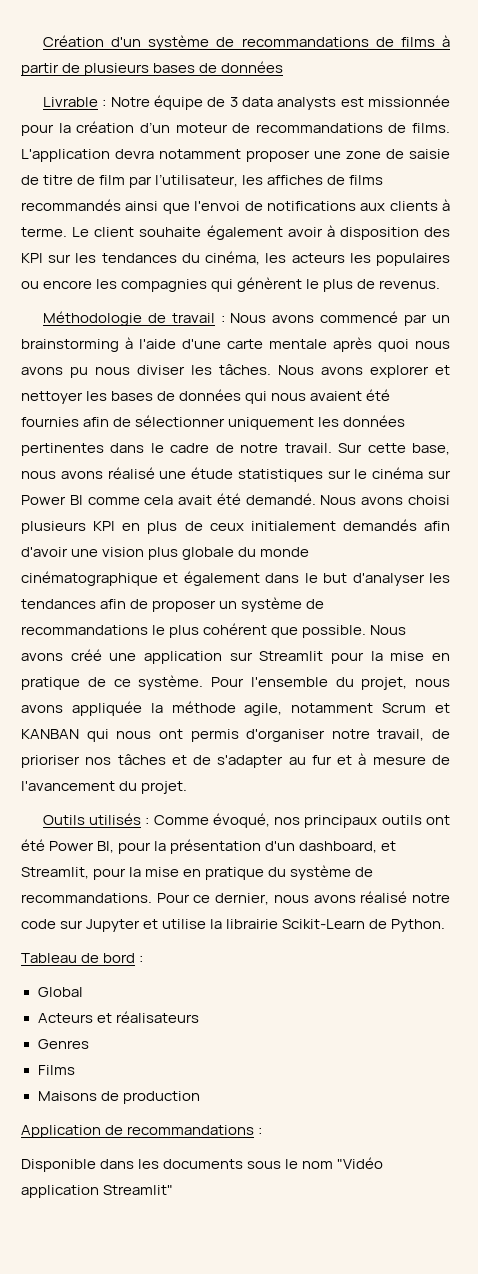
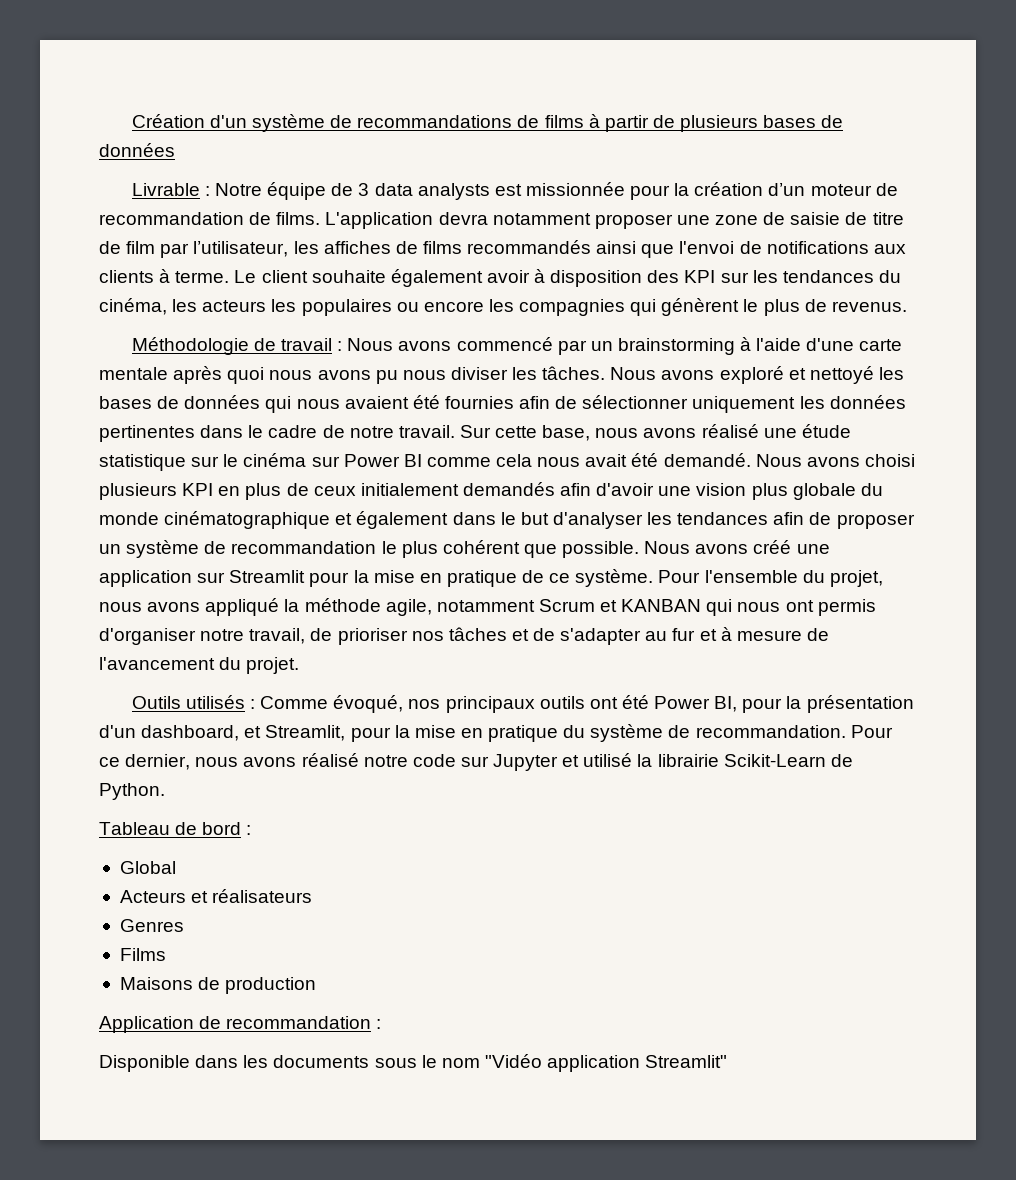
- Livrable : Notre équipe de 3 data analysts est missionnée pour la création d’un moteur de recommandations de films.
+ Livrable : Notre équipe de 3 data analysts est missionnée pour la création d’un moteur de recommandation de films.
- Nous avons explorer et nettoyer les bases de données qui nous avaient été fournies afin de sélectionner uniquement les données pertinentes dans le cadre de notre travail.
+ Nous avons exploré et nettoyé les bases de données qui nous avaient été fournies afin de sélectionner uniquement les données pertinentes dans le cadre de notre travail.
- Sur cette base, nous avons réalisé une étude statistiques sur le cinéma sur Power BI comme cela avait été demandé.
+ Sur cette base, nous avons réalisé une étude statistique sur le cinéma sur Power BI comme cela nous avait été demandé.
- Nous avons choisi plusieurs KPI en plus de ceux initialement demandés afin d'avoir une vision plus globale du monde cinématographique et également dans le but d'analyser les tendances afin de proposer un système de recommandations le plus cohérent que possible.
+ Nous avons choisi plusieurs KPI en plus de ceux initialement demandés afin d'avoir une vision plus globale du monde cinématographique et également dans le but d'analyser les tendances afin de proposer un système de recommandation le plus cohérent que possible.
- Pour l'ensemble du projet, nous avons appliquée la méthode agile, notamment Scrum et KANBAN qui nous ont permis d'organiser notre travail, de prioriser nos tâches et de s'adapter au fur et à mesure de l'avancement du projet.
+ Pour l'ensemble du projet, nous avons appliqué la méthode agile, notamment Scrum et KANBAN qui nous ont permis d'organiser notre travail, de prioriser nos tâches et de s'adapter au fur et à mesure de l'avancement du projet.
- Outils utilisés : Comme évoqué, nos principaux outils ont été Power BI, pour la présentation d'un dashboard, et Streamlit, pour la mise en pratique du système de recommandations.
+ Outils utilisés : Comme évoqué, nos principaux outils ont été Power BI, pour la présentation d'un dashboard, et Streamlit, pour la mise en pratique du système de recommandation.
- Pour ce dernier, nous avons réalisé notre code sur Jupyter et utilise la librairie Scikit-Learn de Python.
+ Pour ce dernier, nous avons réalisé notre code sur Jupyter et utilisé la librairie Scikit-Learn de Python.
- Application de recommandations :
+ Application de recommandation :

